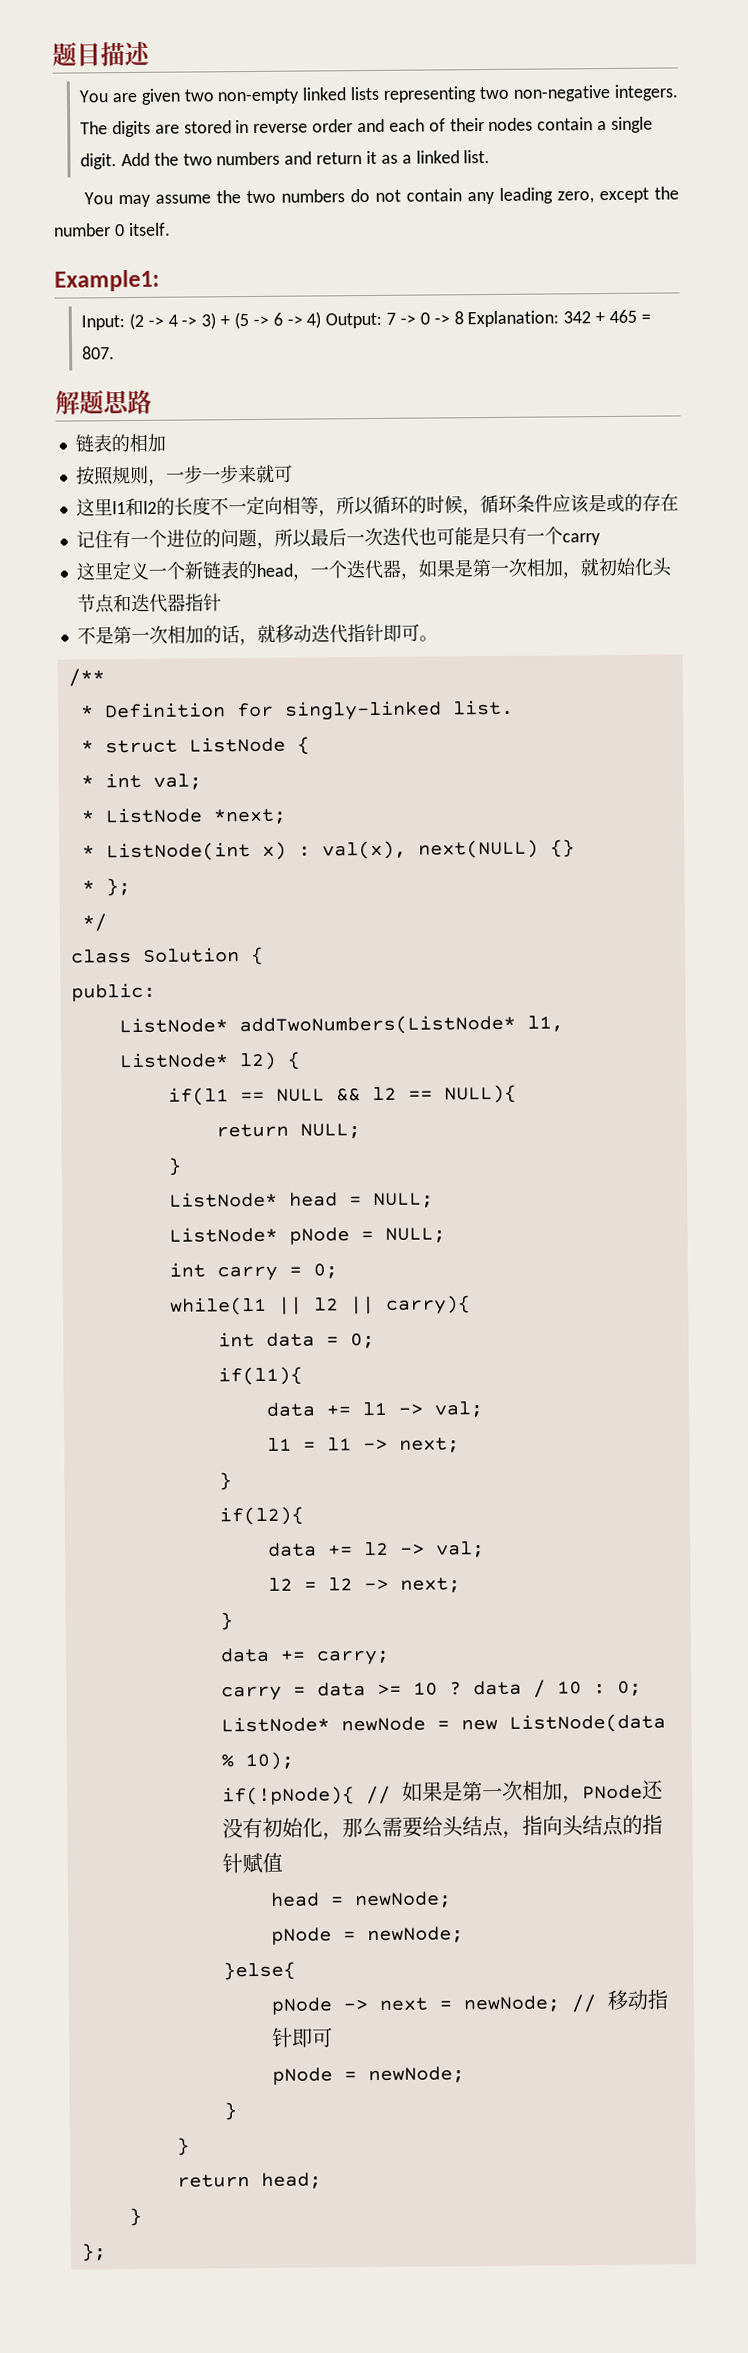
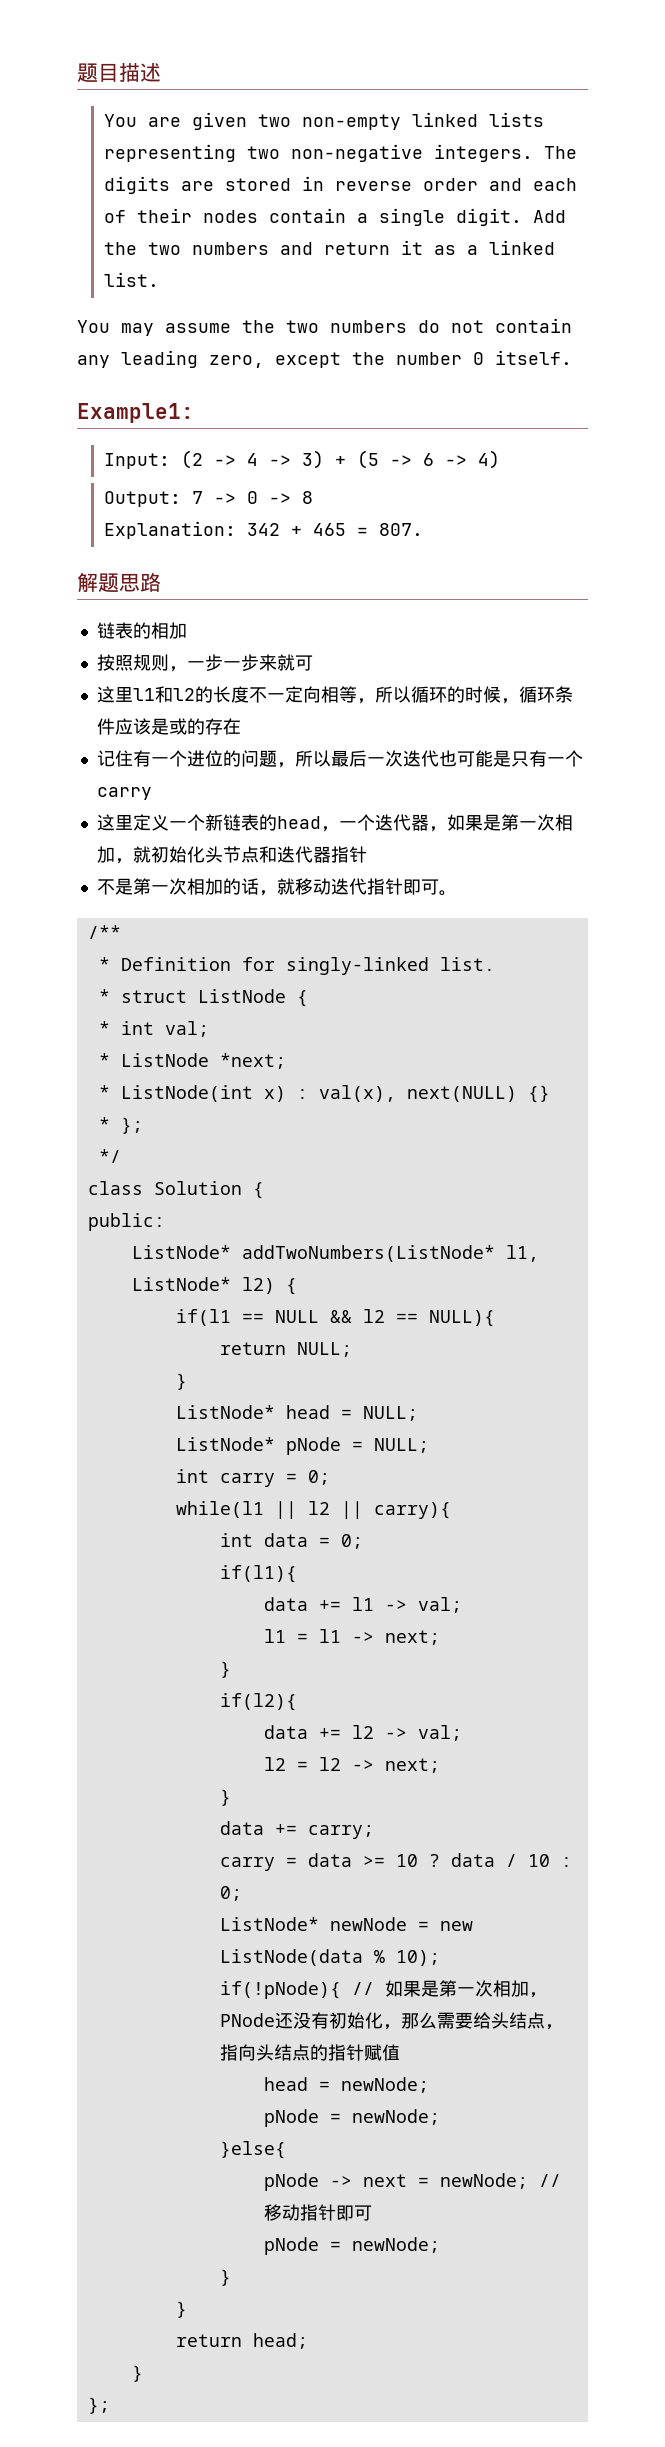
- Input: (2 -> 4 -> 3) + (5 -> 6 -> 4) Output: 7 -> 0 -> 8 Explanation: 342 + 465 = 807.
+ Input: (2 -> 4 -> 3) + (5 -> 6 -> 4)
+ Output: 7 -> 0 -> 8
+ Explanation: 342 + 465 = 807.

